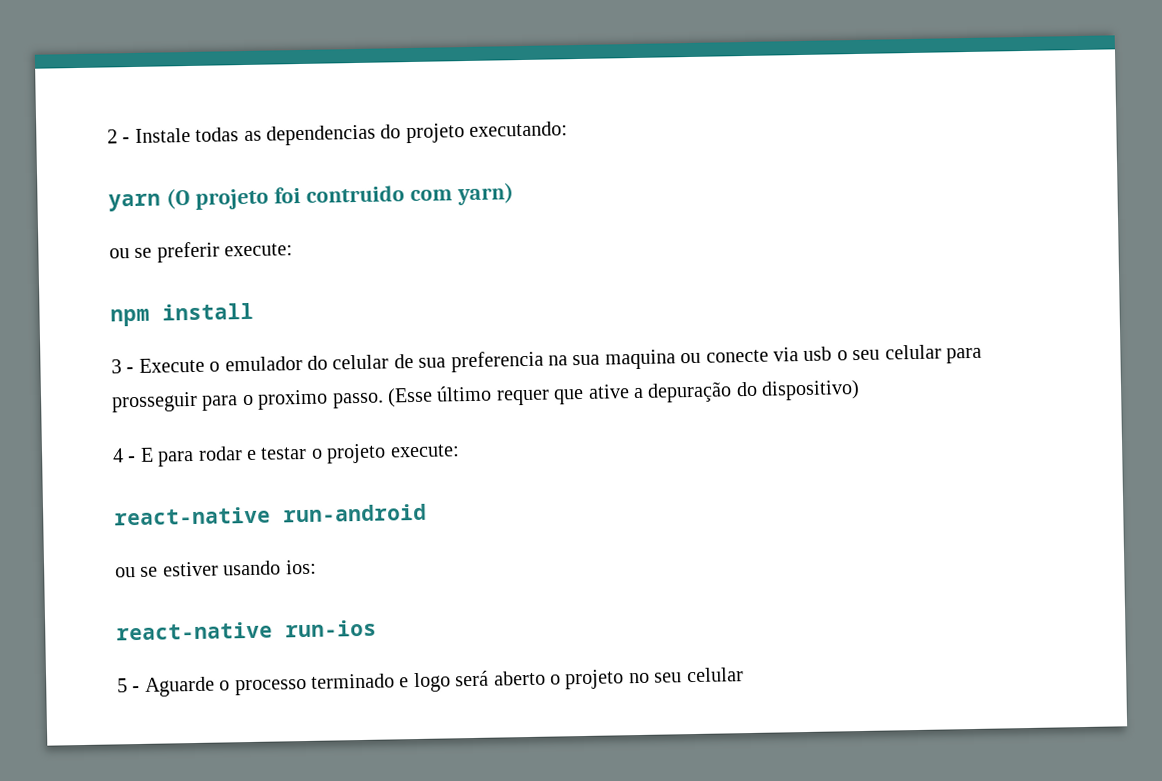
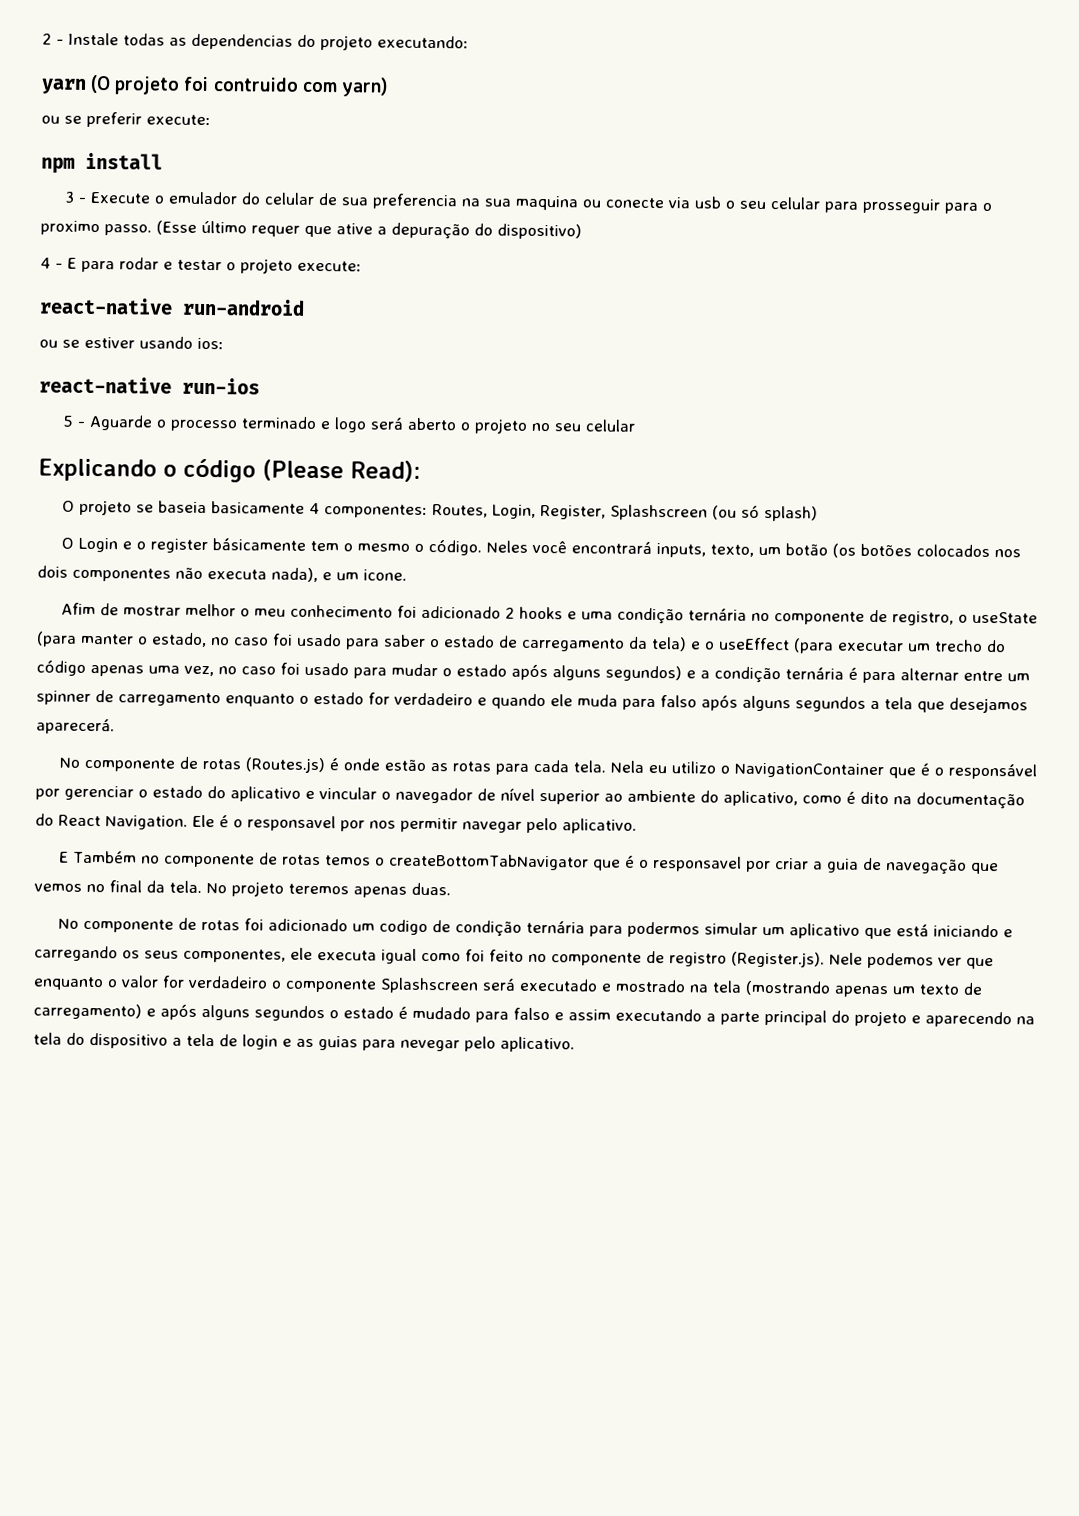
+ Explicando o código (Please Read):
+ O projeto se baseia basicamente 4 componentes: Routes, Login, Register, Splashscreen (ou só splash)
+ O Login e o register básicamente tem o mesmo o código. Neles você encontrará inputs, texto, um botão (os botões colocados nos dois componentes não executa nada), e um icone.
+ Afim de mostrar melhor o meu conhecimento foi adicionado 2 hooks e uma condição ternária no componente de registro, o useState (para manter o estado, no caso foi usado para saber o estado de carregamento da tela) e o useEffect (para executar um trecho do código apenas uma vez, no caso foi usado para mudar o estado após alguns segundos) e a condição ternária é para alternar entre um spinner de carregamento enquanto o estado for verdadeiro e quando ele muda para falso após alguns segundos a tela que desejamos aparecerá.
+ No componente de rotas (Routes.js) é onde estão as rotas para cada tela. Nela eu utilizo o NavigationContainer que é o responsável por gerenciar o estado do aplicativo e vincular o navegador de nível superior ao ambiente do aplicativo, como é dito na documentação do React Navigation. Ele é o responsavel por nos permitir navegar pelo aplicativo.
+ E Também no componente de rotas temos o createBottomTabNavigator que é o responsavel por criar a guia de navegação que vemos no final da tela. No projeto teremos apenas duas.
+ No componente de rotas foi adicionado um codigo de condição ternária para podermos simular um aplicativo que está iniciando e carregando os seus componentes, ele executa igual como foi feito no componente de registro (Register.js). Nele podemos ver que enquanto o valor for verdadeiro o componente Splashscreen será executado e mostrado na tela (mostrando apenas um texto de carregamento) e após alguns segundos o estado é mudado para falso e assim executando a parte principal do projeto e aparecendo na tela do dispositivo a tela de login e as guias para nevegar pelo aplicativo.

